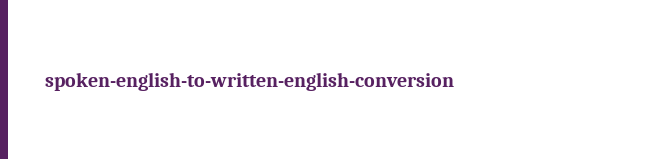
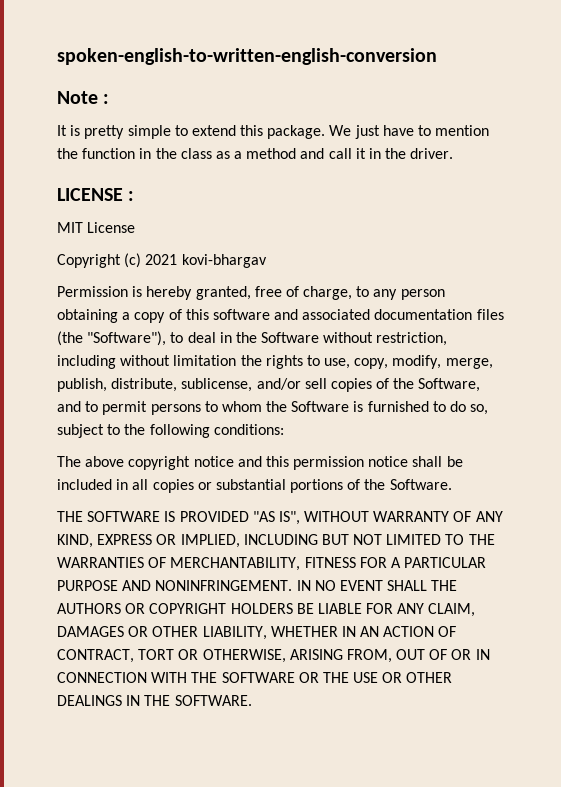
+ Note :
+ It is pretty simple to extend this package. We just have to mention the function in the class as a method and call it in the driver.
+ LICENSE :
+ MIT License
+ Copyright (c) 2021 kovi-bhargav
+ Permission is hereby granted, free of charge, to any person obtaining a copy of this software and associated documentation files (the "Software"), to deal in the Software without restriction, including without limitation the rights to use, copy, modify, merge, publish, distribute, sublicense, and/or sell copies of the Software, and to permit persons to whom the Software is furnished to do so, subject to the following conditions:
+ The above copyright notice and this permission notice shall be included in all copies or substantial portions of the Software.
+ THE SOFTWARE IS PROVIDED "AS IS", WITHOUT WARRANTY OF ANY KIND, EXPRESS OR IMPLIED, INCLUDING BUT NOT LIMITED TO THE WARRANTIES OF MERCHANTABILITY, FITNESS FOR A PARTICULAR PURPOSE AND NONINFRINGEMENT. IN NO EVENT SHALL THE AUTHORS OR COPYRIGHT HOLDERS BE LIABLE FOR ANY CLAIM, DAMAGES OR OTHER LIABILITY, WHETHER IN AN ACTION OF CONTRACT, TORT OR OTHERWISE, ARISING FROM, OUT OF OR IN CONNECTION WITH THE SOFTWARE OR THE USE OR OTHER DEALINGS IN THE SOFTWARE.

